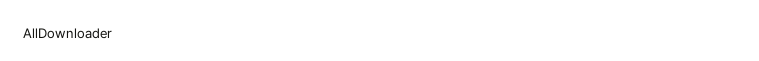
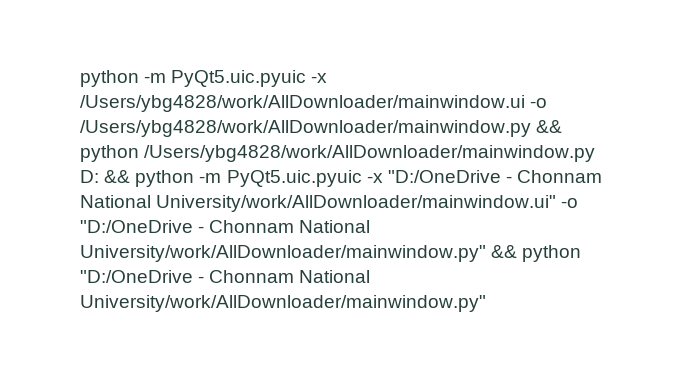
- AllDownloader
+ python -m PyQt5.uic.pyuic -x /Users/ybg4828/work/AllDownloader/mainwindow.ui -o /Users/ybg4828/work/AllDownloader/mainwindow.py && python /Users/ybg4828/work/AllDownloader/mainwindow.py D: && python -m PyQt5.uic.pyuic -x "D:/OneDrive - Chonnam National University/work/AllDownloader/mainwindow.ui" -o "D:/OneDrive - Chonnam National University/work/AllDownloader/mainwindow.py" && python "D:/OneDrive - Chonnam National University/work/AllDownloader/mainwindow.py"

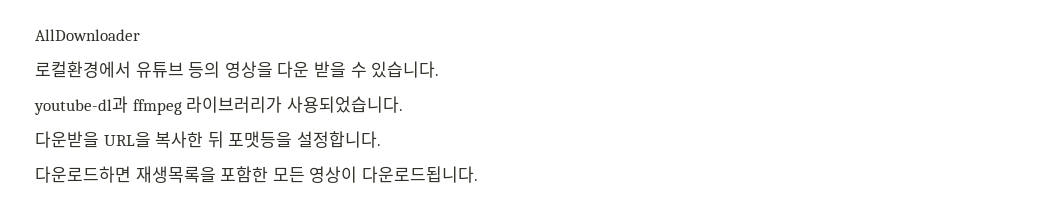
- python -m PyQt5.uic.pyuic -x /Users/ybg4828/work/AllDownloader/mainwindow.ui -o /Users/ybg4828/work/AllDownloader/mainwindow.py && python /Users/ybg4828/work/AllDownloader/mainwindow.py D: && python -m PyQt5.uic.pyuic -x "D:/OneDrive - Chonnam National University/work/AllDownloader/mainwindow.ui" -o "D:/OneDrive - Chonnam National University/work/AllDownloader/mainwindow.py" && python "D:/OneDrive - Chonnam National University/work/AllDownloader/mainwindow.py"
+ AllDownloader
+ 로컬환경에서 유튜브 등의 영상을 다운 받을 수 있습니다.
+ youtube-dl과 ffmpeg 라이브러리가 사용되었습니다.
+ 다운받을 URL을 복사한 뒤 포맷등을 설정합니다.
+ 다운로드하면 재생목록을 포함한 모든 영상이 다운로드됩니다.

